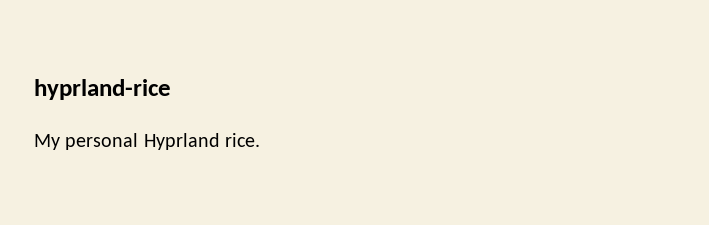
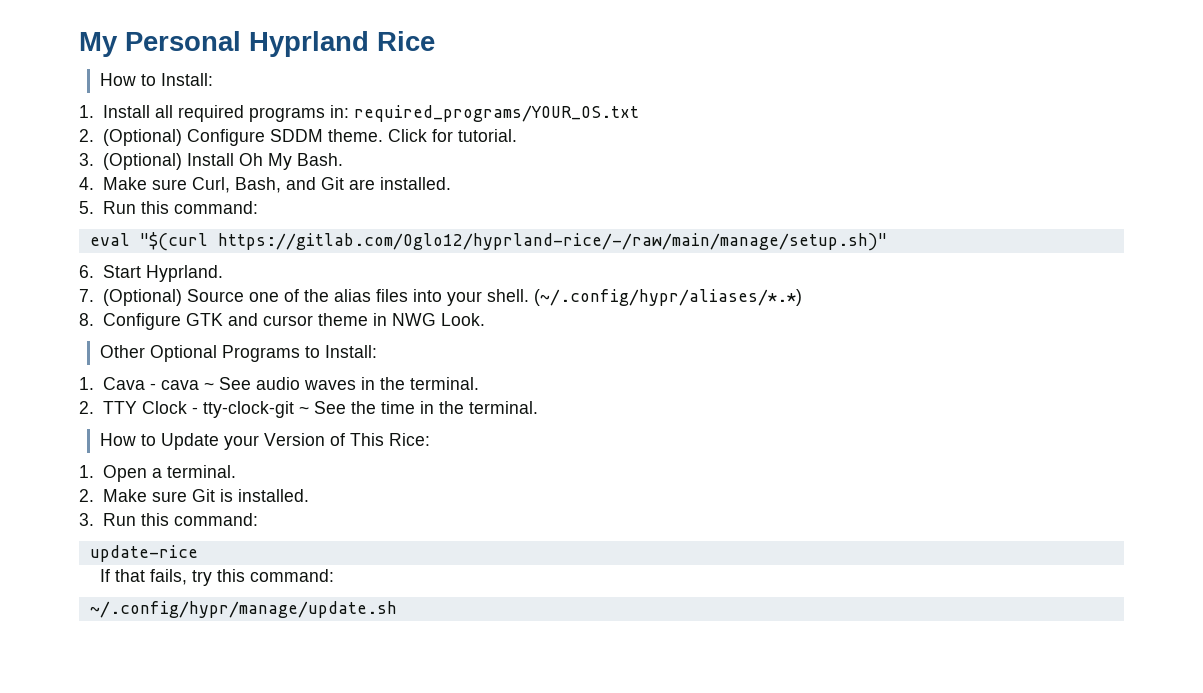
- hyprland-rice
- My personal Hyprland rice.
+ My Personal Hyprland Rice
+ How to Install:
+ 1. Install all required programs in: required_programs/YOUR_OS.txt
+ 2. (Optional) Configure SDDM theme. Click for tutorial.
+ 3. (Optional) Install Oh My Bash.
+ 4. Make sure Curl, Bash, and Git are installed.
+ 5. Run this command:
+ eval "$(curl https://gitlab.com/Oglo12/hyprland-rice/-/raw/main/manage/setup.sh)"
+ 6. Start Hyprland.
+ 7. (Optional) Source one of the alias files into your shell. (~/.config/hypr/aliases/*.*)
+ 8. Configure GTK and cursor theme in NWG Look.
+ Other Optional Programs to Install:
+ 1. Cava - cava ~ See audio waves in the terminal.
+ 2. TTY Clock - tty-clock-git ~ See the time in the terminal.
+ How to Update your Version of This Rice:
+ 1. Open a terminal.
+ 2. Make sure Git is installed.
+ 3. Run this command:
+ update-rice
+ If that fails, try this command:
+ ~/.config/hypr/manage/update.sh

